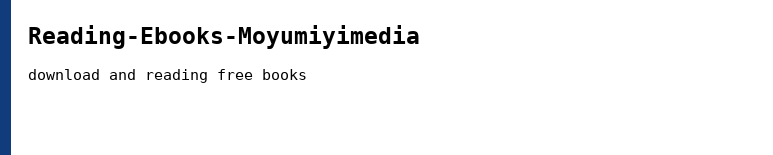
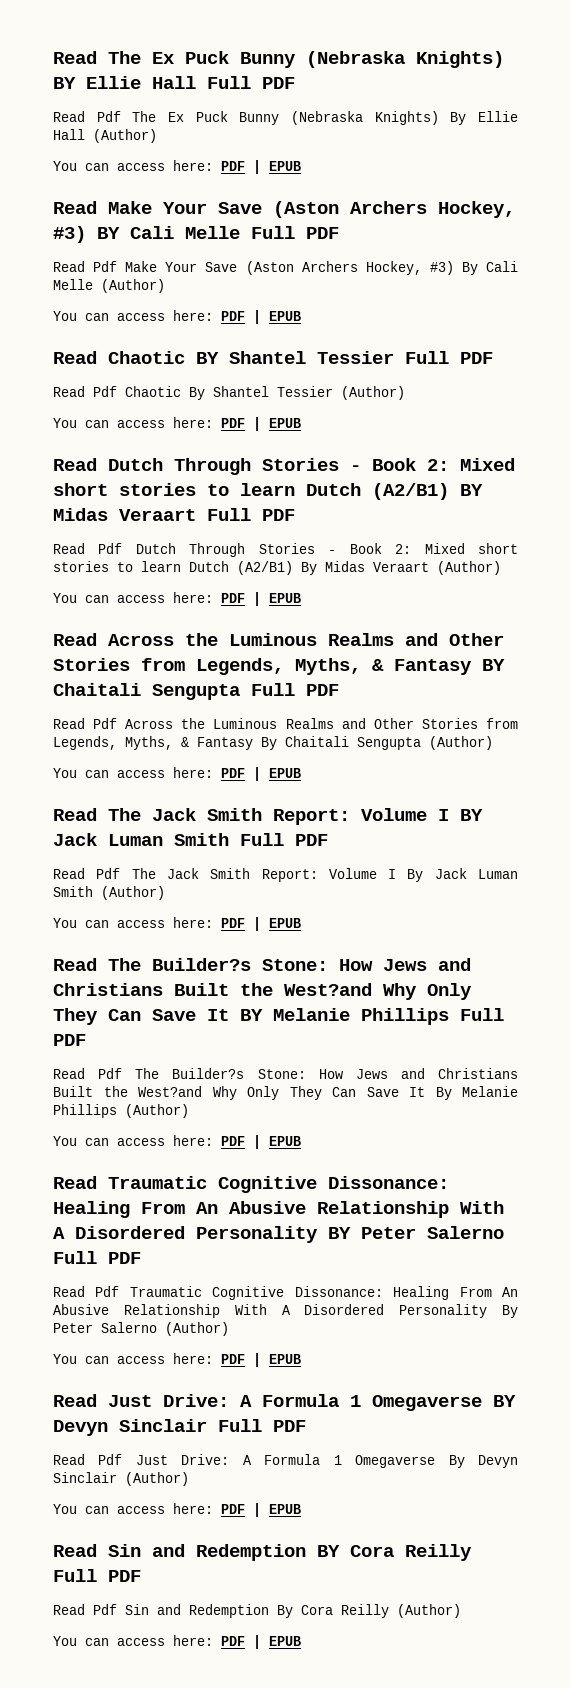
- Reading-Ebooks-Moyumiyimedia
- download and reading free books
+ Read The Ex Puck Bunny (Nebraska Knights) BY Ellie Hall Full PDF
+ Read Pdf The Ex Puck Bunny (Nebraska Knights) By Ellie Hall (Author)
+ You can access here: PDF | EPUB
+ Read Make Your Save (Aston Archers Hockey, #3) BY Cali Melle Full PDF
+ Read Pdf Make Your Save (Aston Archers Hockey, #3) By Cali Melle (Author)
+ You can access here: PDF | EPUB
+ Read Chaotic BY Shantel Tessier Full PDF
+ Read Pdf Chaotic By Shantel Tessier (Author)
+ You can access here: PDF | EPUB
+ Read Dutch Through Stories - Book 2: Mixed short stories to learn Dutch (A2/B1) BY Midas Veraart Full PDF
+ Read Pdf Dutch Through Stories - Book 2: Mixed short stories to learn Dutch (A2/B1) By Midas Veraart (Author)
+ You can access here: PDF | EPUB
+ Read Across the Luminous Realms and Other Stories from Legends, Myths, & Fantasy BY Chaitali Sengupta Full PDF
+ Read Pdf Across the Luminous Realms and Other Stories from Legends, Myths, & Fantasy By Chaitali Sengupta (Author)
+ You can access here: PDF | EPUB
+ Read The Jack Smith Report: Volume I BY Jack Luman Smith Full PDF
+ Read Pdf The Jack Smith Report: Volume I By Jack Luman Smith (Author)
+ You can access here: PDF | EPUB
+ Read The Builder?s Stone: How Jews and Christians Built the West?and Why Only They Can Save It BY Melanie Phillips Full PDF
+ Read Pdf The Builder?s Stone: How Jews and Christians Built the West?and Why Only They Can Save It By Melanie Phillips (Author)
+ You can access here: PDF | EPUB
+ Read Traumatic Cognitive Dissonance: Healing From An Abusive Relationship With A Disordered Personality BY Peter Salerno Full PDF
+ Read Pdf Traumatic Cognitive Dissonance: Healing From An Abusive Relationship With A Disordered Personality By Peter Salerno (Author)
+ You can access here: PDF | EPUB
+ Read Just Drive: A Formula 1 Omegaverse BY Devyn Sinclair Full PDF
+ Read Pdf Just Drive: A Formula 1 Omegaverse By Devyn Sinclair (Author)
+ You can access here: PDF | EPUB
+ Read Sin and Redemption BY Cora Reilly Full PDF
+ Read Pdf Sin and Redemption By Cora Reilly (Author)
+ You can access here: PDF | EPUB

